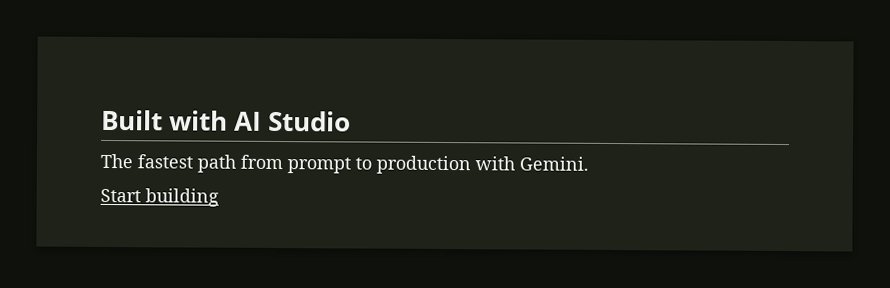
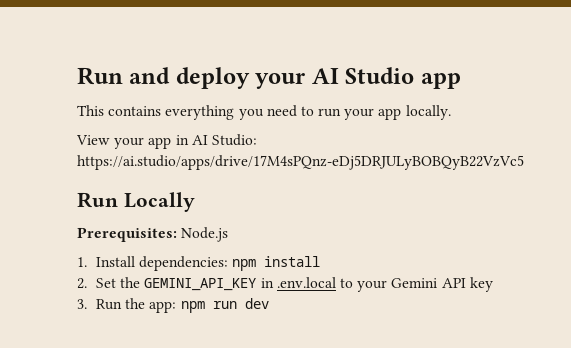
- Built with AI Studio
- The fastest path from prompt to production with Gemini.
- Start building
+ Run and deploy your AI Studio app
+ This contains everything you need to run your app locally.
+ View your app in AI Studio: https://ai.studio/apps/drive/17M4sPQnz-eDj5DRJULyBOBQyB22VzVc5
+ Run Locally
+ Prerequisites: Node.js
+ 1. Install dependencies: npm install
+ 2. Set the GEMINI_API_KEY in .env.local to your Gemini API key
+ 3. Run the app: npm run dev

